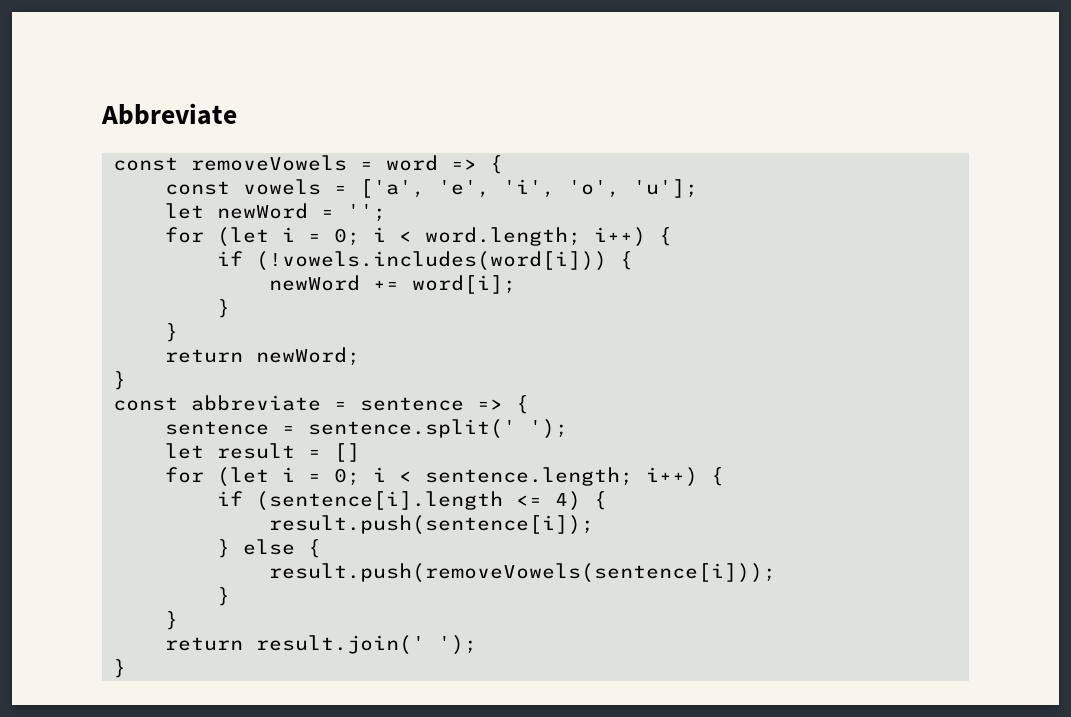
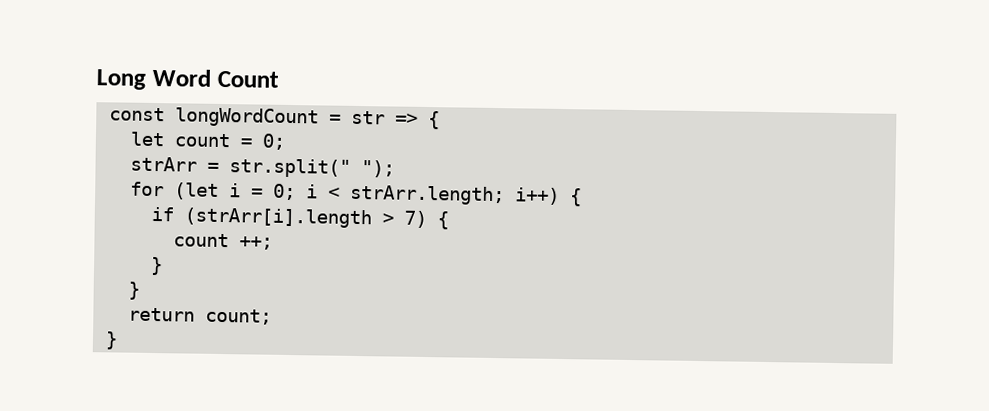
- Abbreviate
- const removeVowels = word => {
- const vowels = ['a', 'e', 'i', 'o', 'u'];
- let newWord = '';
- for (let i = 0; i < word.length; i++) {
- if (!vowels.includes(word[i])) {
- newWord += word[i];
+ Long Word Count
+ const longWordCount = str => {
+ let count = 0;
+ strArr = str.split(" ");
+ for (let i = 0; i < strArr.length; i++) {
+ if (strArr[i].length > 7) {
+ count ++;
  }
  }
- return newWord;
- }
- const abbreviate = sentence => {
- sentence = sentence.split(' ');
- let result = []
- for (let i = 0; i < sentence.length; i++) {
- if (sentence[i].length <= 4) {
- result.push(sentence[i]);
- } else {
- result.push(removeVowels(sentence[i]));
- }
- }
- return result.join(' ');
+ return count;

